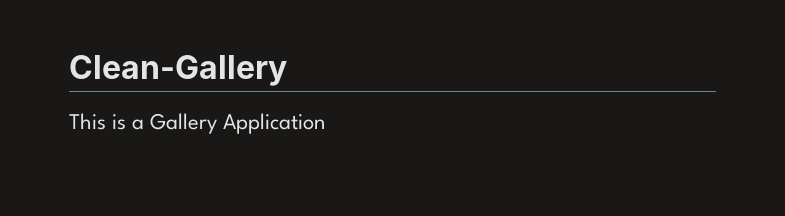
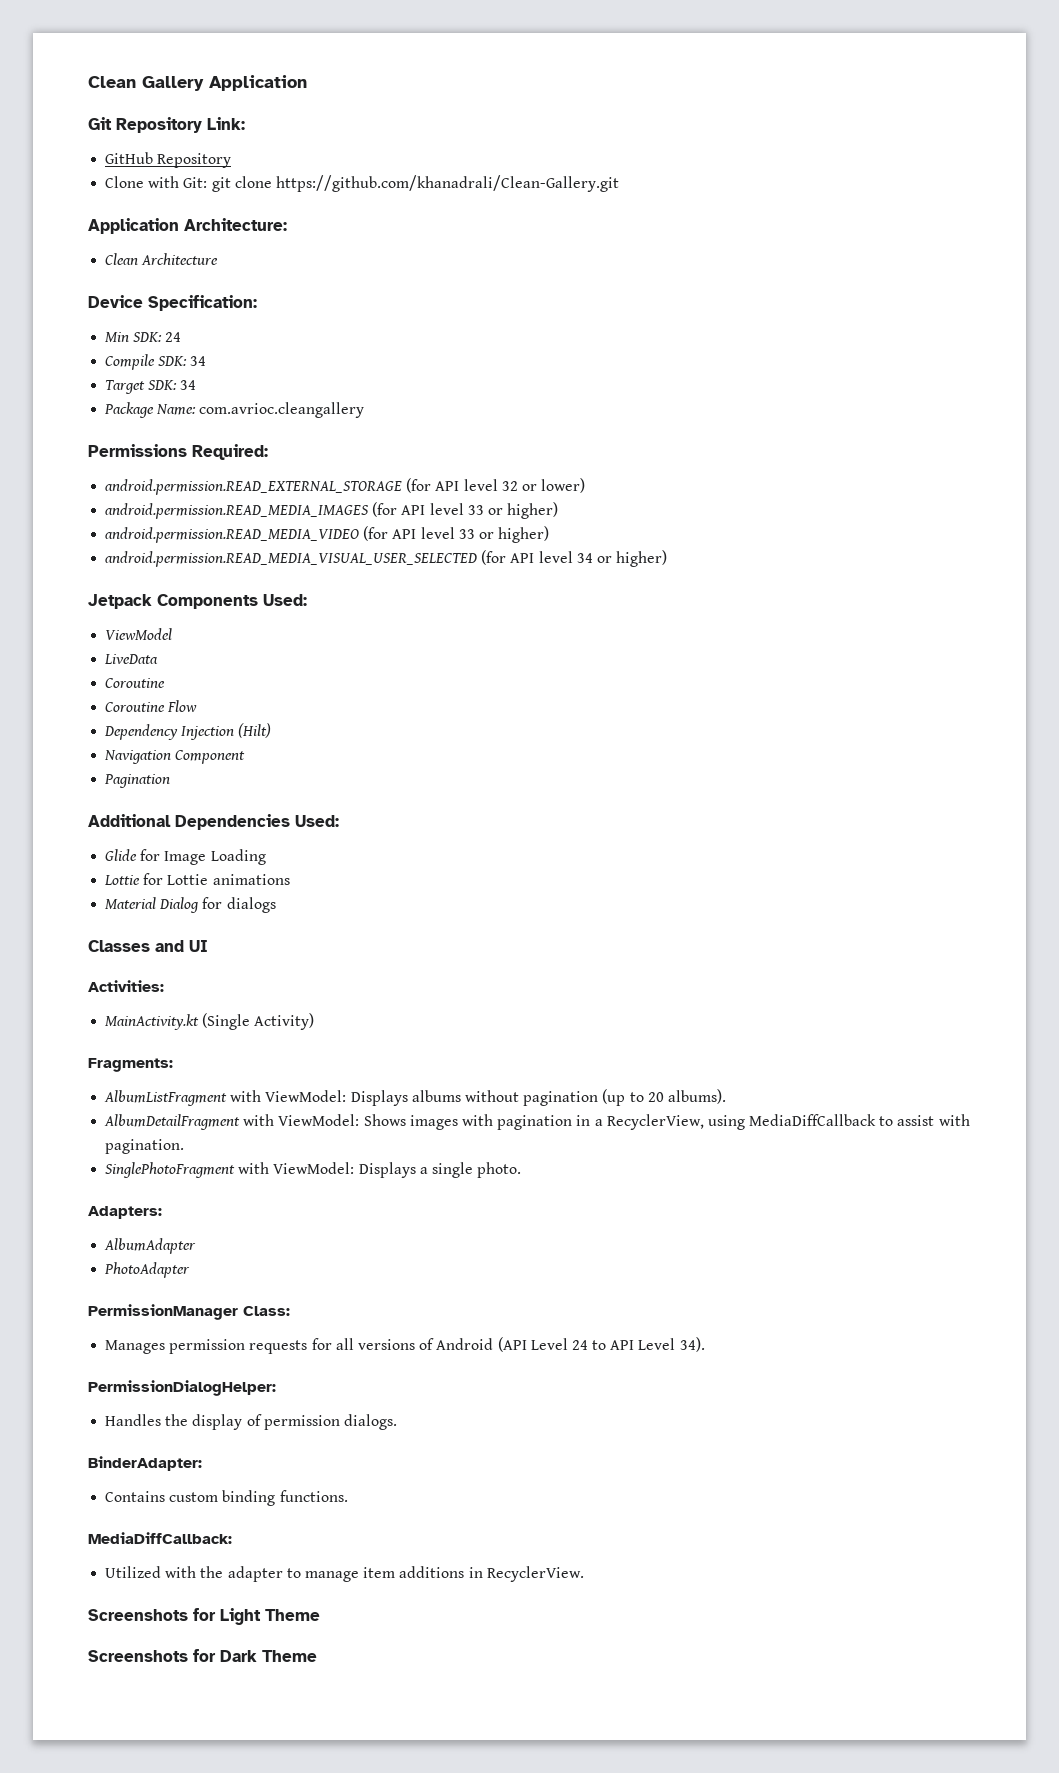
- Clean-Gallery
- This is a Gallery Application
+ Clean Gallery Application
+ Git Repository Link:
+ GitHub Repository
+ Clone with Git: git clone https://github.com/khanadrali/Clean-Gallery.git
+ Application Architecture:
+ Clean Architecture
+ Device Specification:
+ Min SDK: 24
+ Compile SDK: 34
+ Target SDK: 34
+ Package Name: com.avrioc.cleangallery
+ Permissions Required:
+ android.permission.READ_EXTERNAL_STORAGE (for API level 32 or lower)
+ android.permission.READ_MEDIA_IMAGES (for API level 33 or higher)
+ android.permission.READ_MEDIA_VIDEO (for API level 33 or higher)
+ android.permission.READ_MEDIA_VISUAL_USER_SELECTED (for API level 34 or higher)
+ Jetpack Components Used:
+ ViewModel
+ LiveData
+ Coroutine
+ Coroutine Flow
+ Dependency Injection (Hilt)
+ Navigation Component
+ Pagination
+ Additional Dependencies Used:
+ Glide for Image Loading
+ Lottie for Lottie animations
+ Material Dialog for dialogs
+ Classes and UI
+ Activities:
+ MainActivity.kt (Single Activity)
+ Fragments:
+ AlbumListFragment with ViewModel: Displays albums without pagination (up to 20 albums).
+ AlbumDetailFragment with ViewModel: Shows images with pagination in a RecyclerView, using MediaDiffCallback to assist with pagination.
+ SinglePhotoFragment with ViewModel: Displays a single photo.
+ Adapters:
+ AlbumAdapter
+ PhotoAdapter
+ PermissionManager Class:
+ Manages permission requests for all versions of Android (API Level 24 to API Level 34).
+ PermissionDialogHelper:
+ Handles the display of permission dialogs.
+ BinderAdapter:
+ Contains custom binding functions.
+ MediaDiffCallback:
+ Utilized with the adapter to manage item additions in RecyclerView.
+ Screenshots for Light Theme
+ Screenshots for Dark Theme

